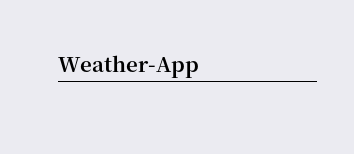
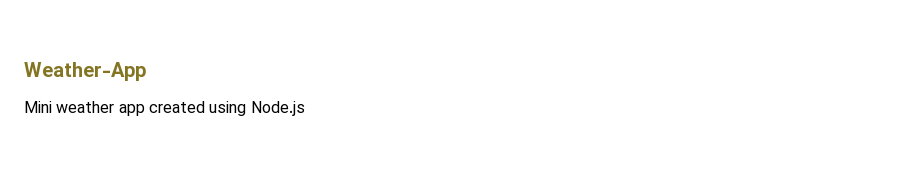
+ Mini weather app created using Node.js

